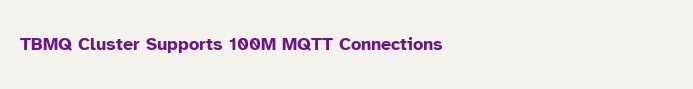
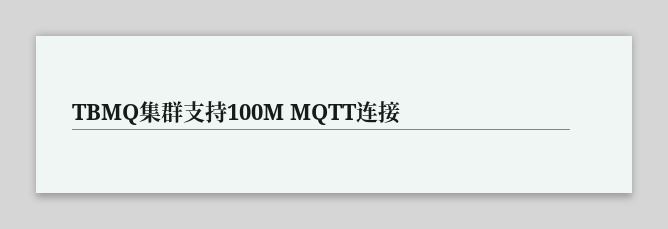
- TBMQ Cluster Supports 100M MQTT Connections
+ TBMQ集群支持100M MQTT连接

